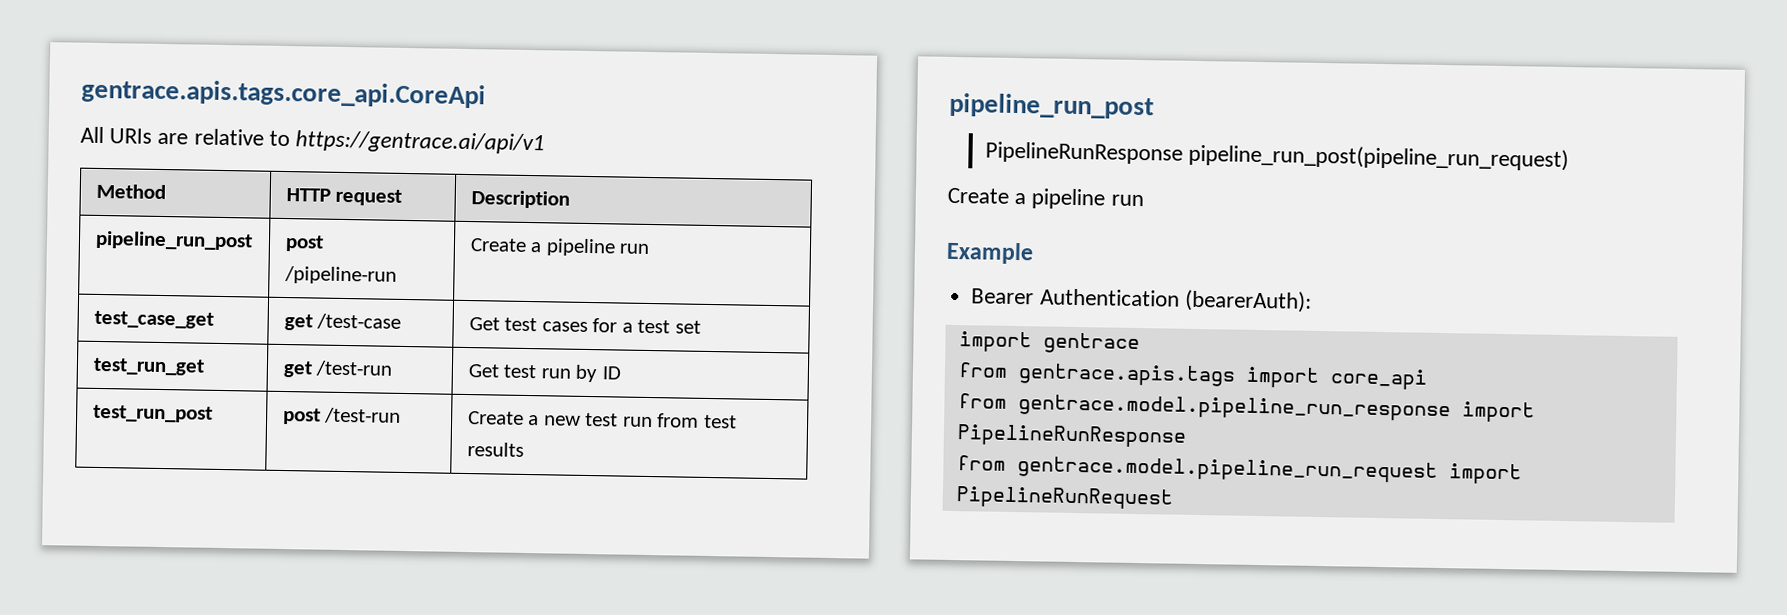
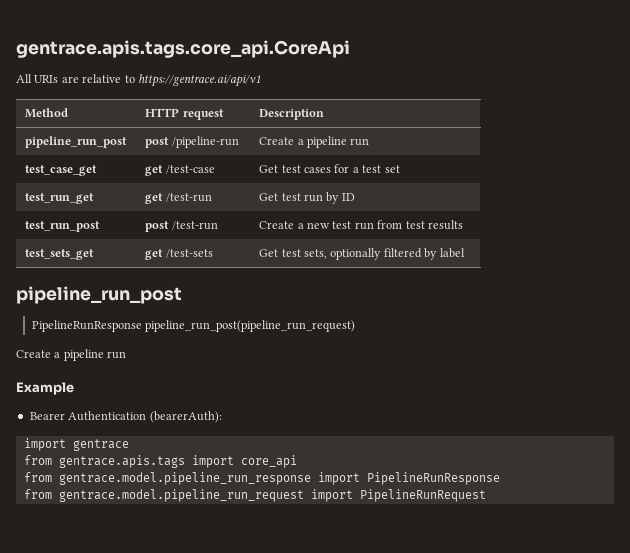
+ test_sets_get | get /test-sets | Get test sets, optionally filtered by label

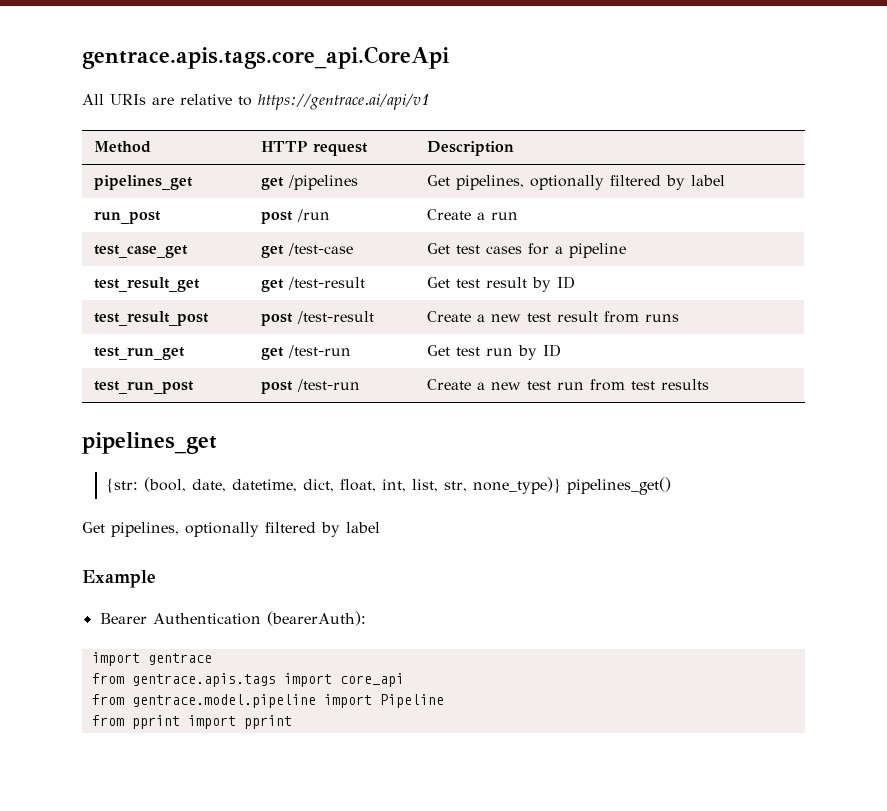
- pipeline_run_post | post /pipeline-run | Create a pipeline run
+ pipelines_get | get /pipelines | Get pipelines, optionally filtered by label
+ run_post | post /run | Create a run
- test_case_get | get /test-case | Get test cases for a test set
+ test_case_get | get /test-case | Get test cases for a pipeline
+ test_result_get | get /test-result | Get test result by ID
+ test_result_post | post /test-result | Create a new test result from runs
  test_run_post | post /test-run | Create a new test run from test results
- test_sets_get | get /test-sets | Get test sets, optionally filtered by label
- pipeline_run_post
- PipelineRunResponse pipeline_run_post(pipeline_run_request)
- Create a pipeline run
+ pipelines_get
+ {str: (bool, date, datetime, dict, float, int, list, str, none_type)} pipelines_get()
+ Get pipelines, optionally filtered by label
- from gentrace.model.pipeline_run_response import PipelineRunResponse
- from gentrace.model.pipeline_run_request import PipelineRunRequest
+ from gentrace.model.pipeline import Pipeline
+ from pprint import pprint

